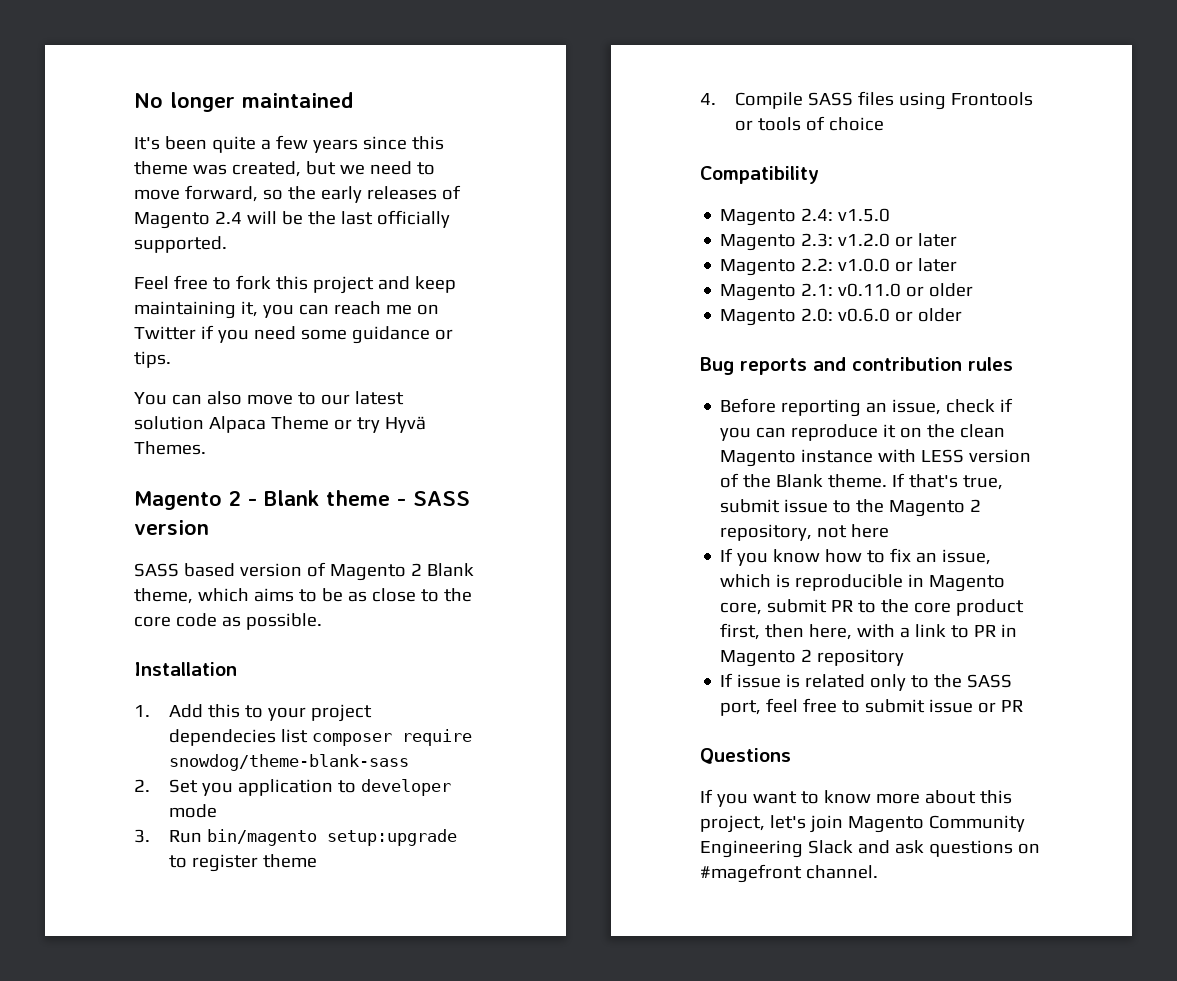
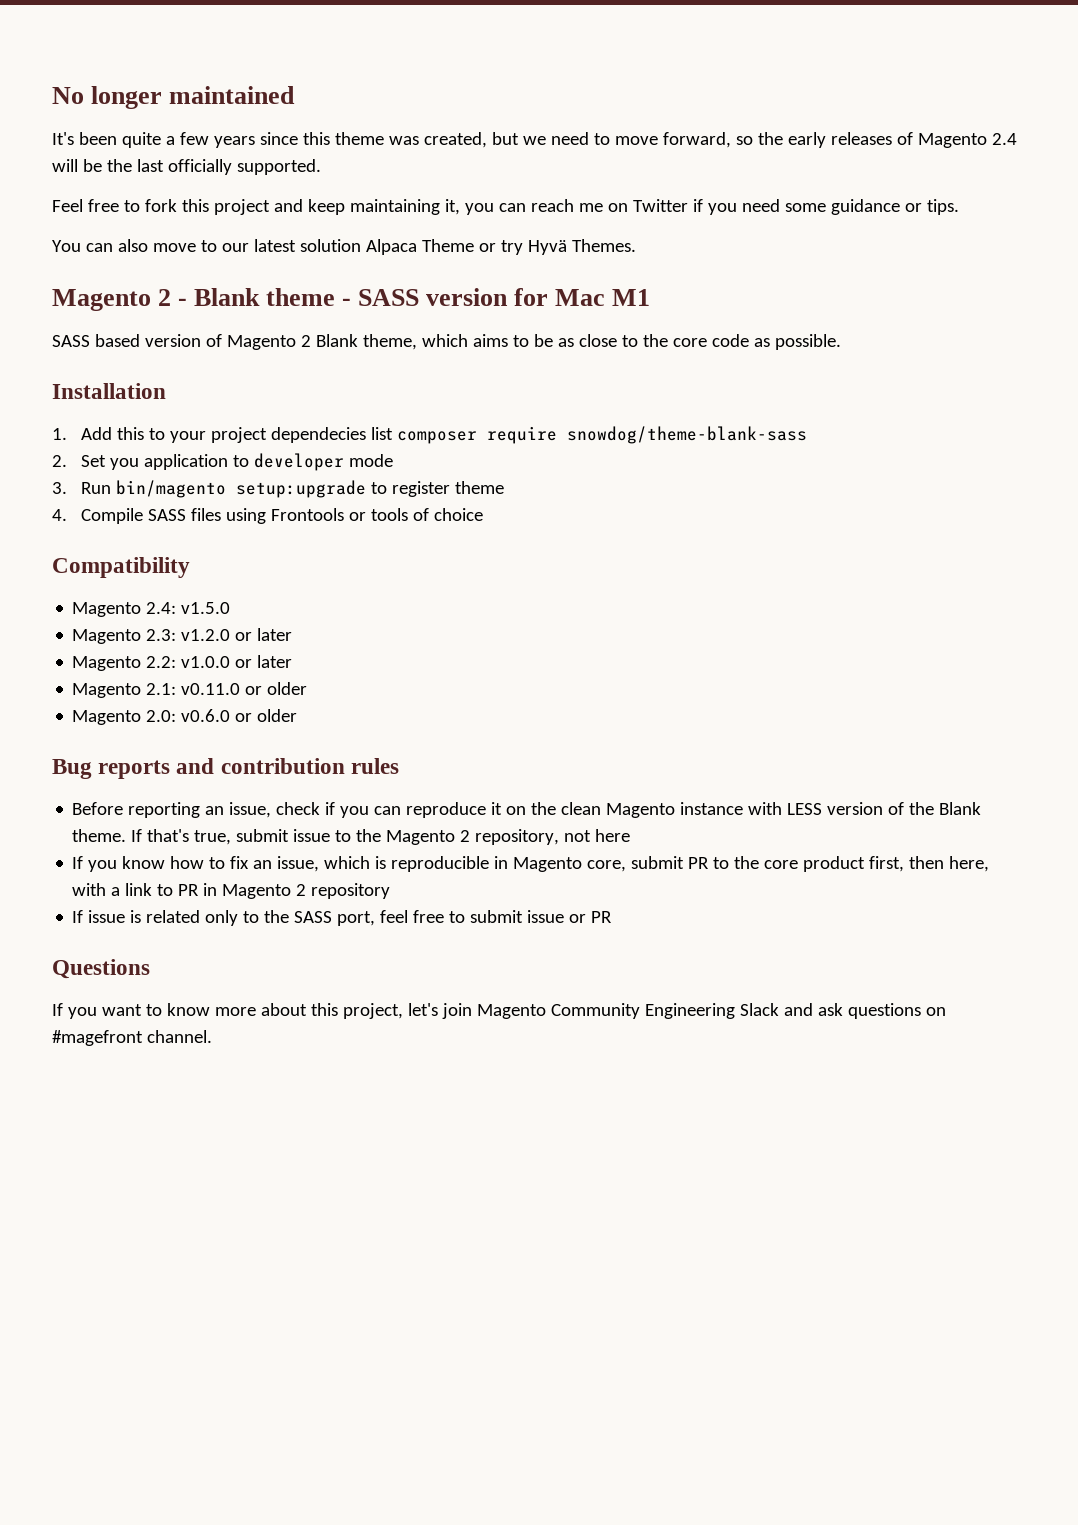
- Magento 2 - Blank theme - SASS version
+ Magento 2 - Blank theme - SASS version for Mac M1

